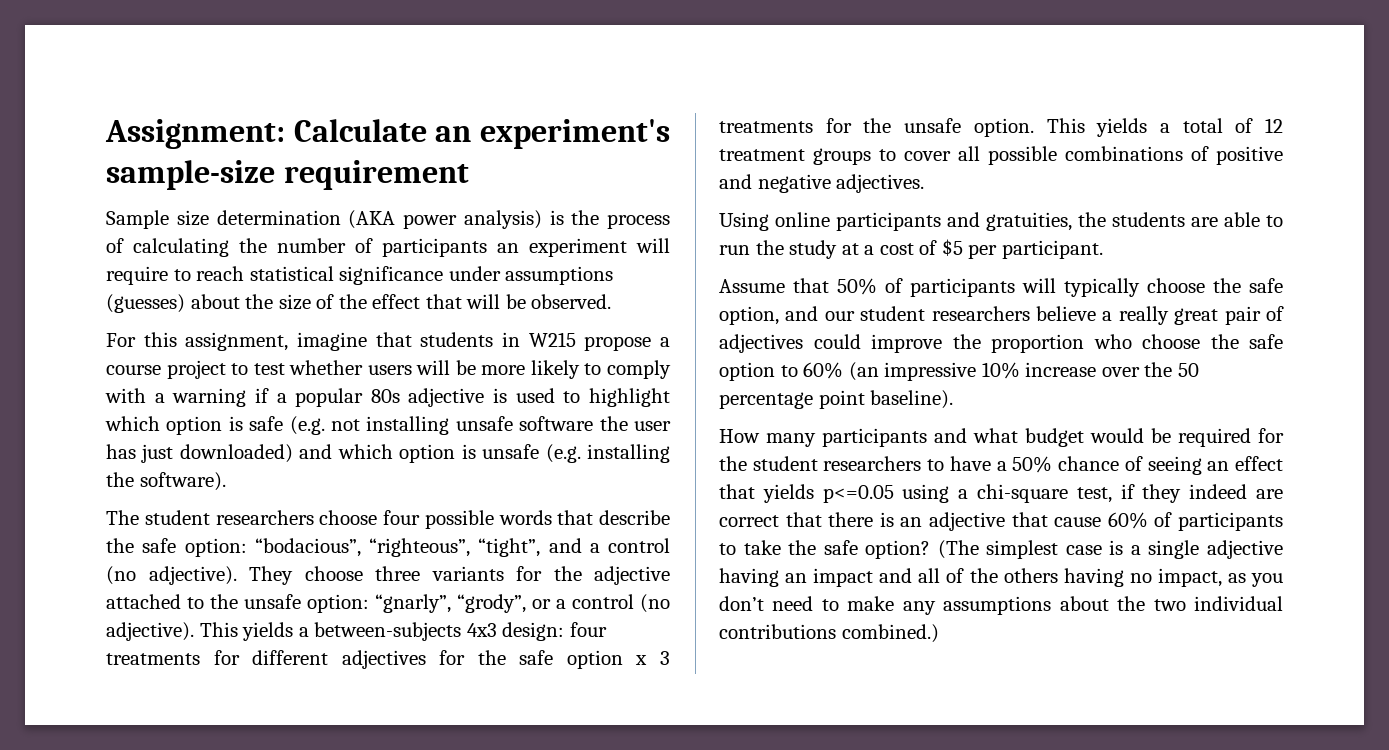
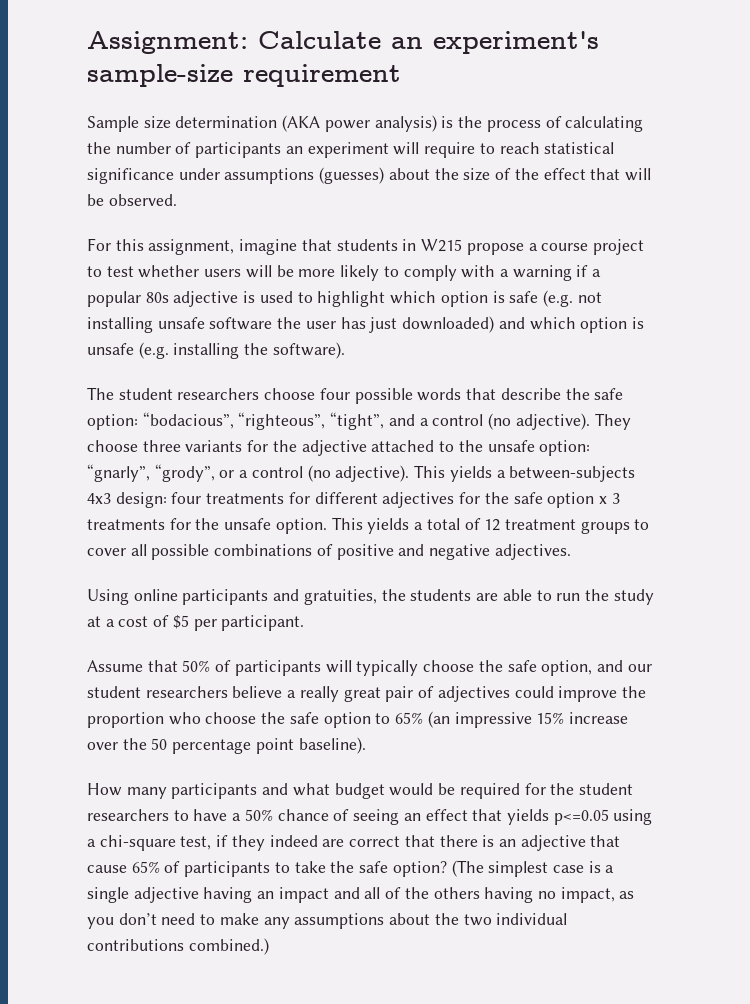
- Assume that 50% of participants will typically choose the safe option, and our student researchers believe a really great pair of adjectives could improve the proportion who choose the safe option to 60% (an impressive 10% increase over the 50 percentage point baseline).
+ Assume that 50% of participants will typically choose the safe option, and our student researchers believe a really great pair of adjectives could improve the proportion who choose the safe option to 65% (an impressive 15% increase over the 50 percentage point baseline).
- How many participants and what budget would be required for the student researchers to have a 50% chance of seeing an effect that yields p<=0.05 using a chi-square test, if they indeed are correct that there is an adjective that cause 60% of participants to take the safe option?
+ How many participants and what budget would be required for the student researchers to have a 50% chance of seeing an effect that yields p<=0.05 using a chi-square test, if they indeed are correct that there is an adjective that cause 65% of participants to take the safe option?

